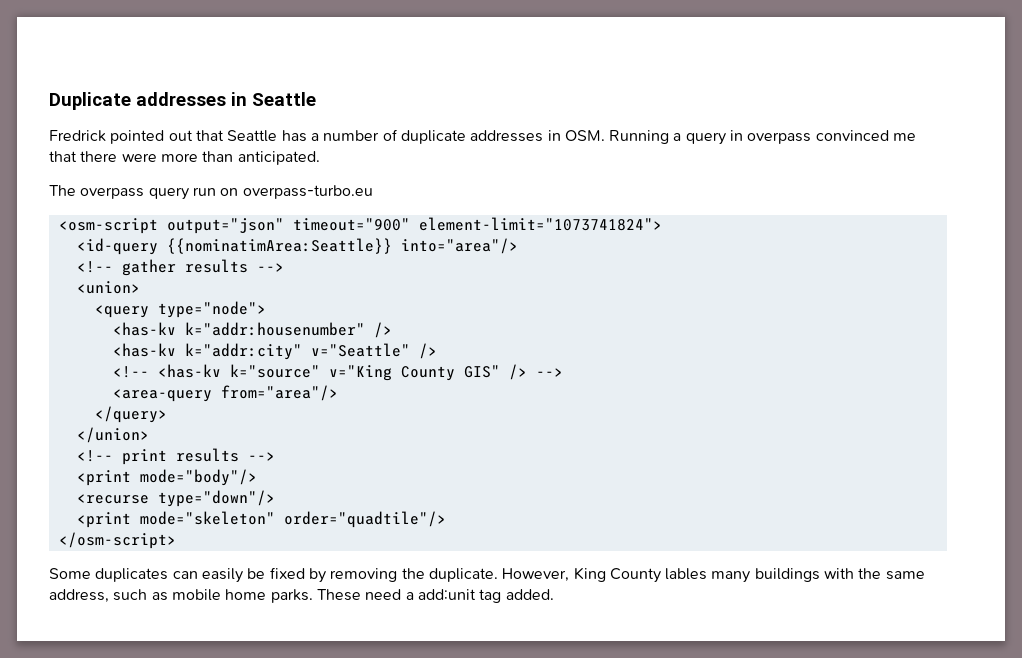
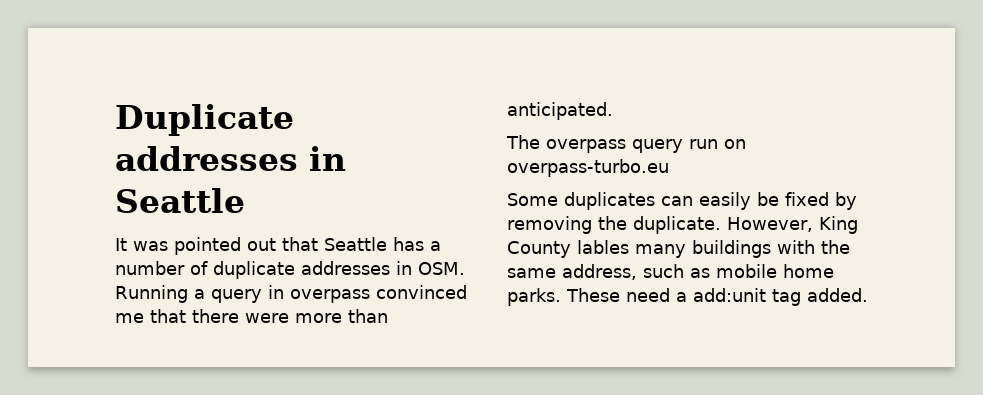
- Fredrick pointed out that Seattle has a number of duplicate addresses in OSM. Running a query in overpass convinced me that there were more than anticipated.
+ It was pointed out that Seattle has a number of duplicate addresses in OSM. Running a query in overpass convinced me that there were more than anticipated.
- <osm-script output="json" timeout="900" element-limit="1073741824">
- <id-query {{nominatimArea:Seattle}} into="area"/>
- <!-- gather results -->
- <union>
- <query type="node">
- <has-kv k="addr:housenumber" />
- <has-kv k="addr:city" v="Seattle" />
- <!-- <has-kv k="source" v="King County GIS" /> -->
- <area-query from="area"/>
- </query>
- </union>
- <!-- print results -->
- <print mode="body"/>
- <recurse type="down"/>
- <print mode="skeleton" order="quadtile"/>
- </osm-script>

